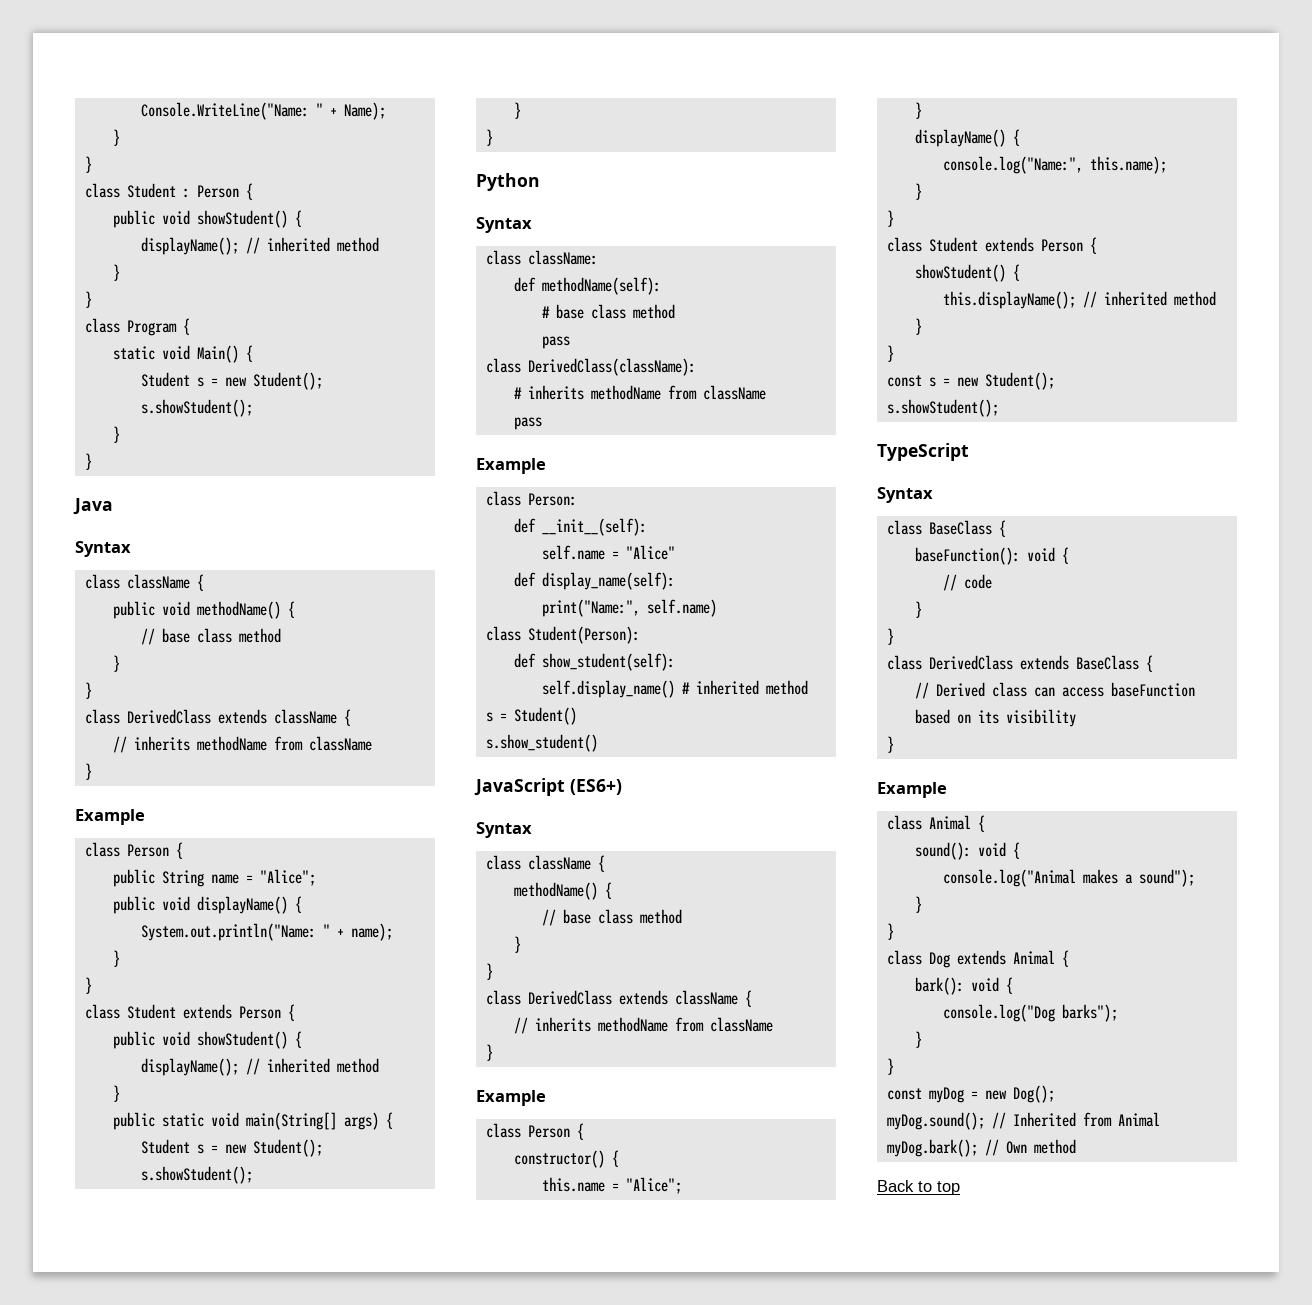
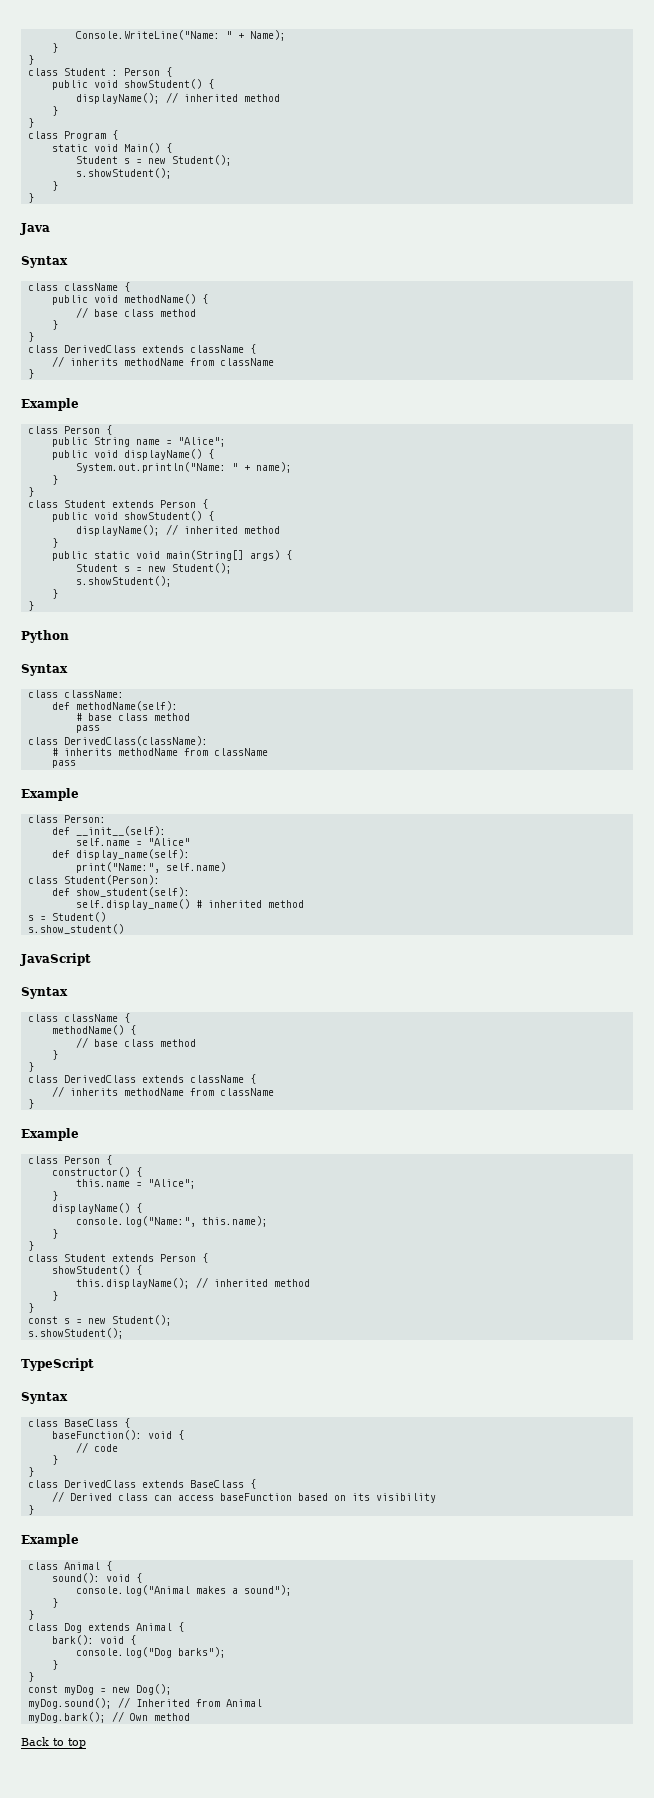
- JavaScript (ES6+)
+ JavaScript

